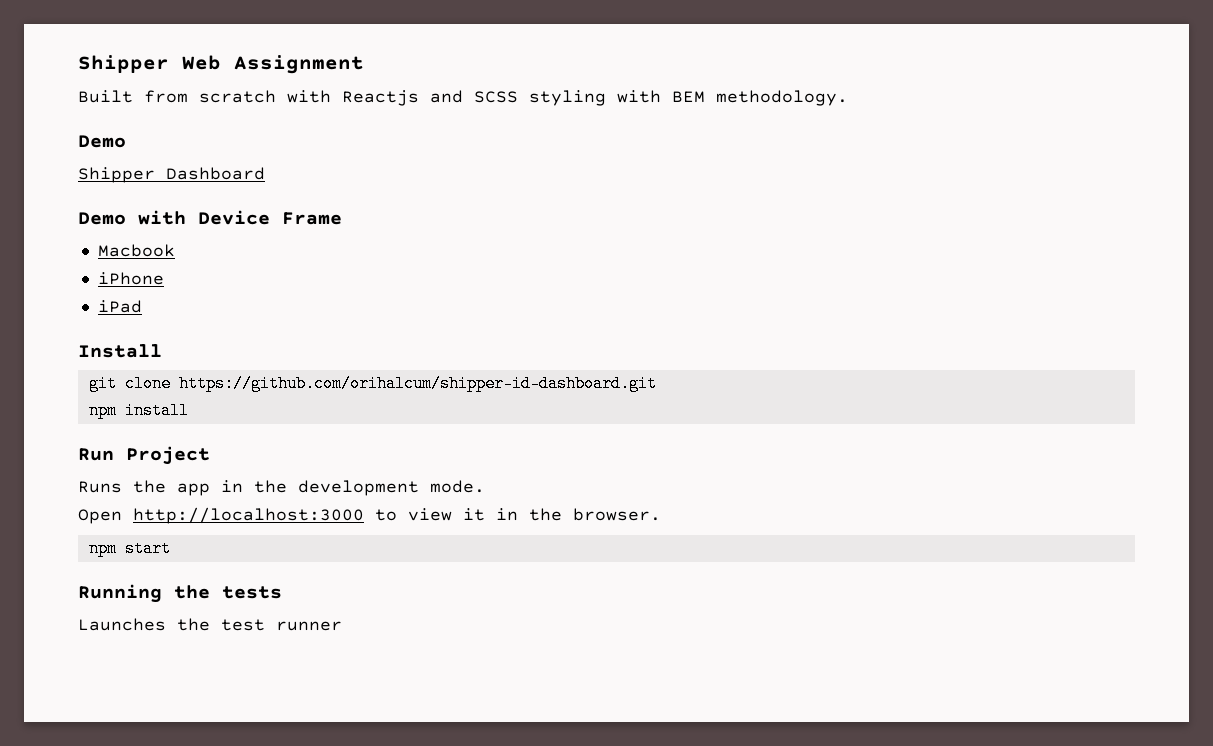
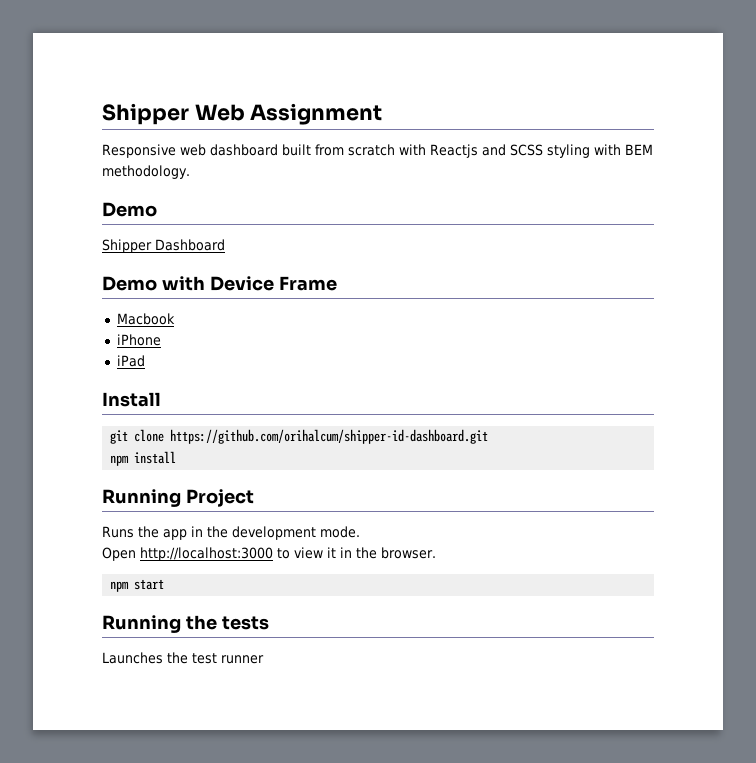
- Built from scratch with Reactjs and SCSS styling with BEM methodology.
+ Responsive web dashboard built from scratch with Reactjs and SCSS styling with BEM methodology.
- Run Project
+ Running Project

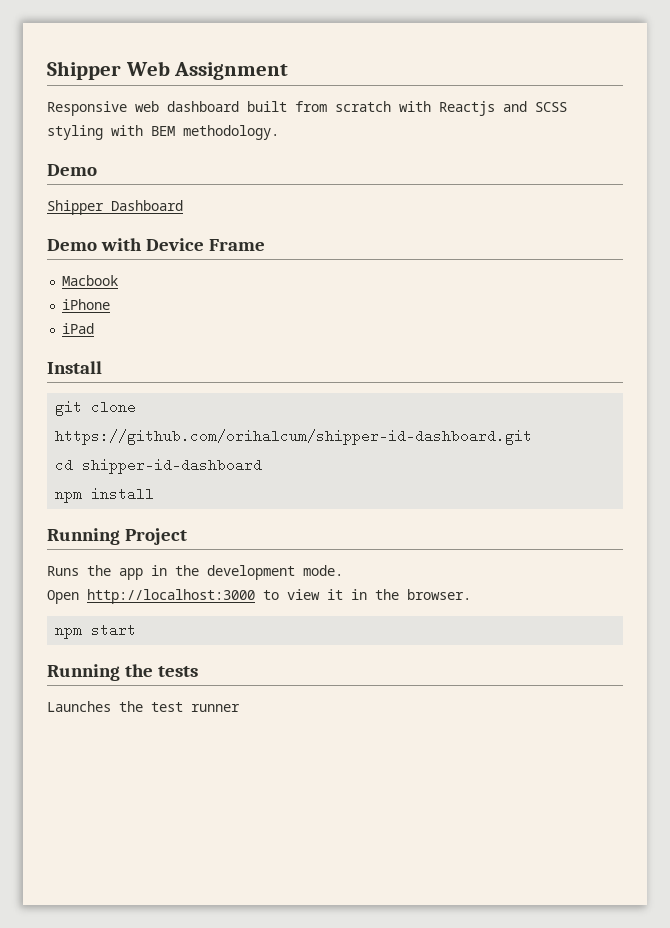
+ cd shipper-id-dashboard

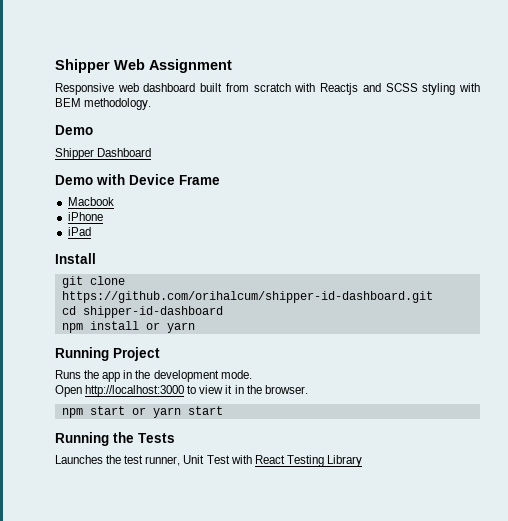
- npm install
+ npm install or yarn
- npm start
+ npm start or yarn start
- Running the tests
+ Running the Tests
- Launches the test runner
+ Launches the test runner, Unit Test with React Testing Library

